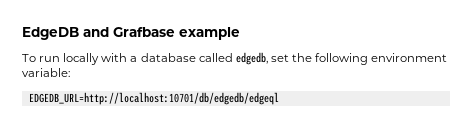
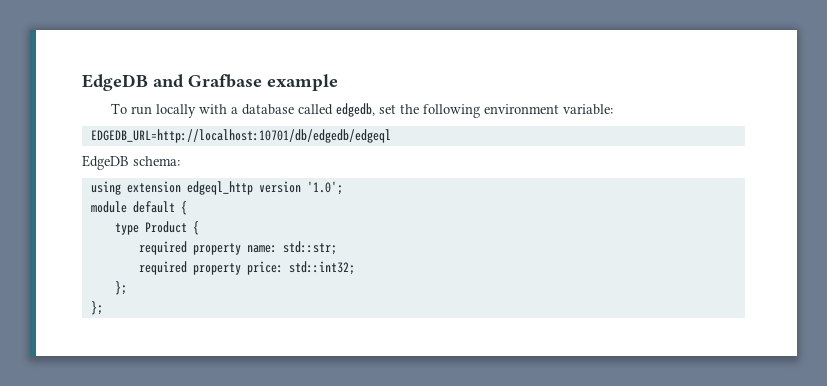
+ EdgeDB schema:
+ using extension edgeql_http version '1.0';
+ module default {
+ type Product {
+ required property name: std::str;
+ required property price: std::int32;
+ };
+ };

